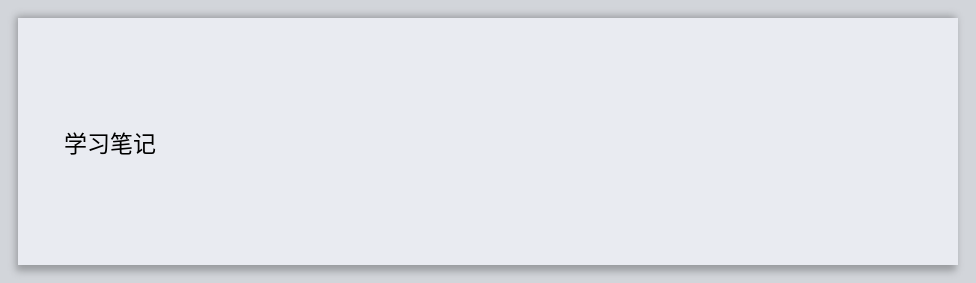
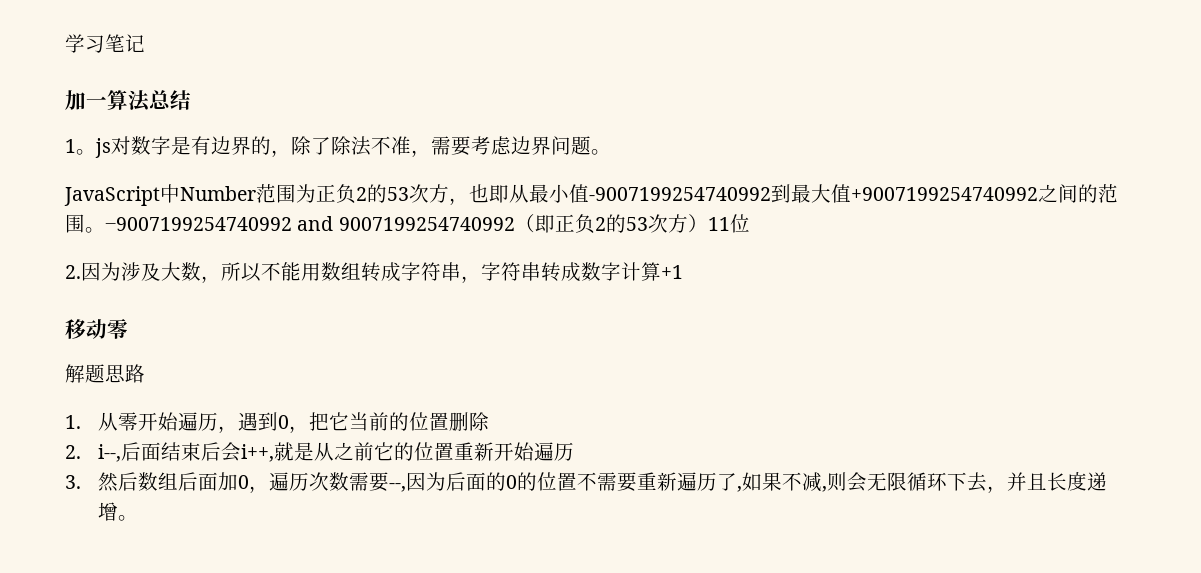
+ 加一算法总结
+ 1。js对数字是有边界的，除了除法不准，需要考虑边界问题。
+ JavaScript中Number范围为正负2的53次方，也即从最小值-9007199254740992到最大值+9007199254740992之间的范围。−9007199254740992 and 9007199254740992（即正负2的53次方）11位
+ 2.因为涉及大数，所以不能用数组转成字符串，字符串转成数字计算+1
+ 移动零
+ 解题思路
+ 1.从零开始遍历，遇到0，把它当前的位置删除
+ 2. i--,后面结束后会i++,就是从之前它的位置重新开始遍历
+ 3.然后数组后面加0，遍历次数需要--,因为后面的0的位置不需要重新遍历了,如果不减,则会无限循环下去，并且长度递增。

